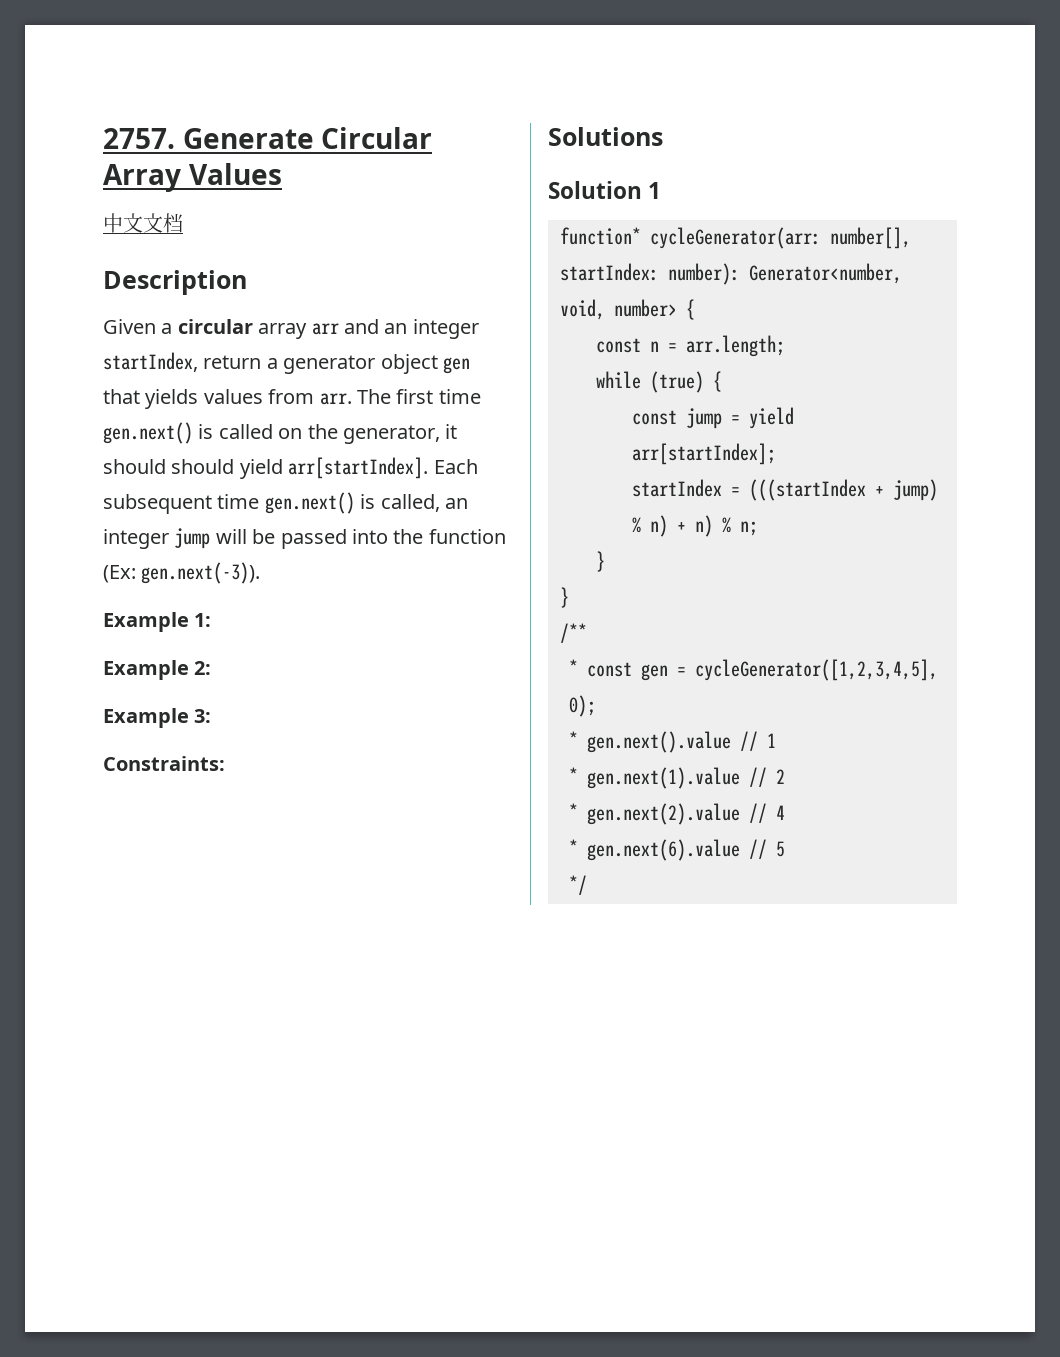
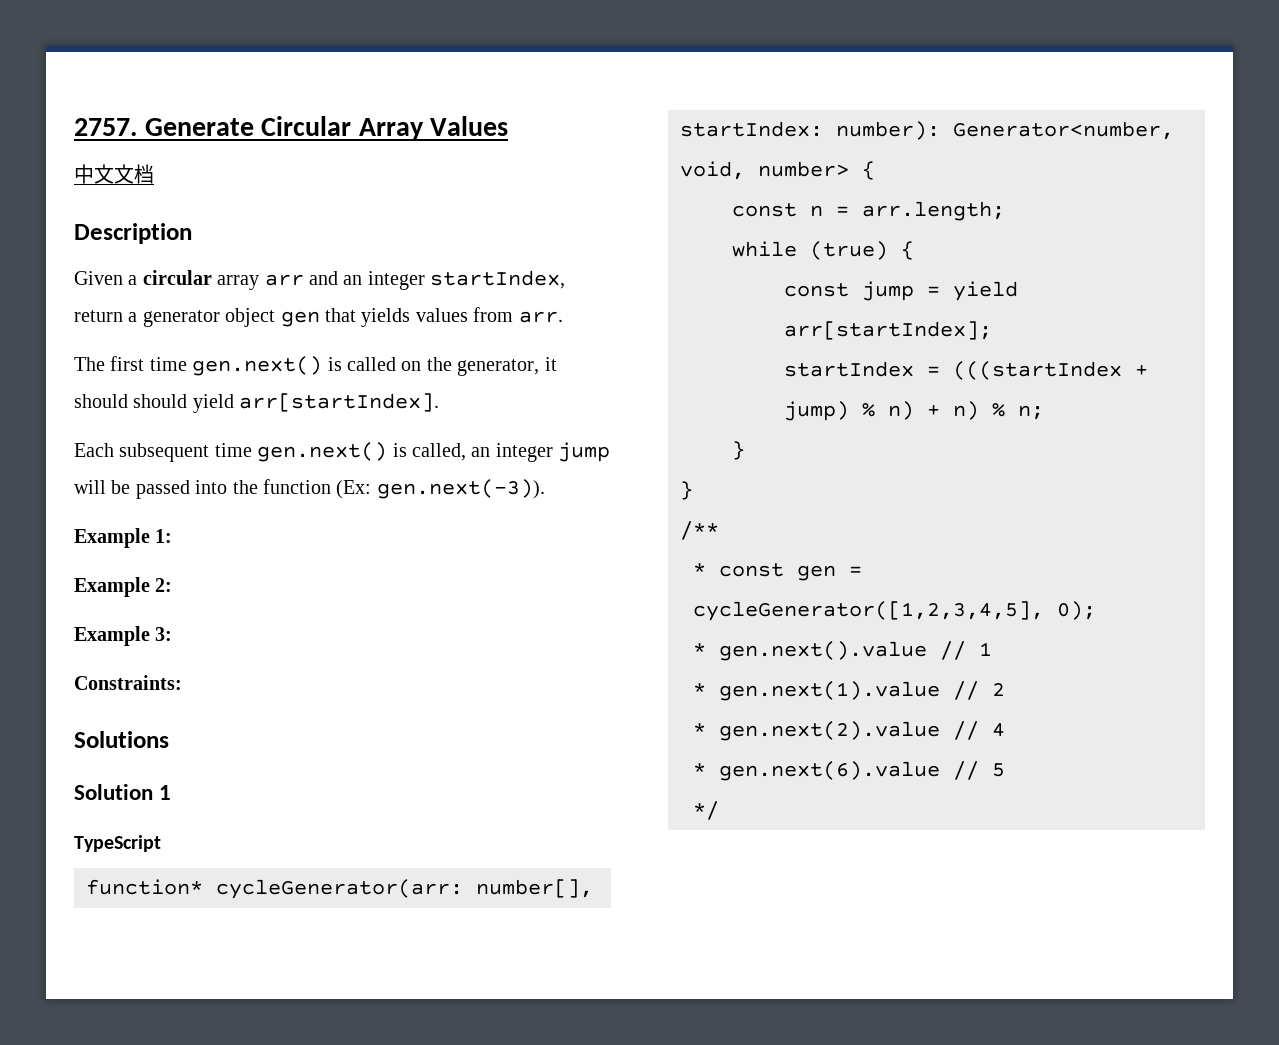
- Given a circular array arr and an integer startIndex, return a generator object gen that yields values from arr. The first time gen.next() is called on the generator, it should should yield arr[startIndex]. Each subsequent time gen.next() is called, an integer jump will be passed into the function (Ex: gen.next(-3)).
+ Given a circular array arr and an integer startIndex, return a generator object gen that yields values from arr.
+ The first time gen.next() is called on the generator, it should should yield arr[startIndex].
+ Each subsequent time gen.next() is called, an integer jump will be passed into the function (Ex: gen.next(-3)).
+ TypeScript

